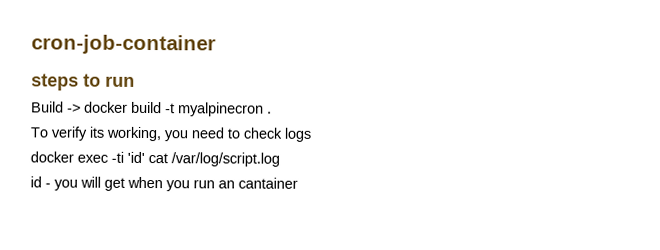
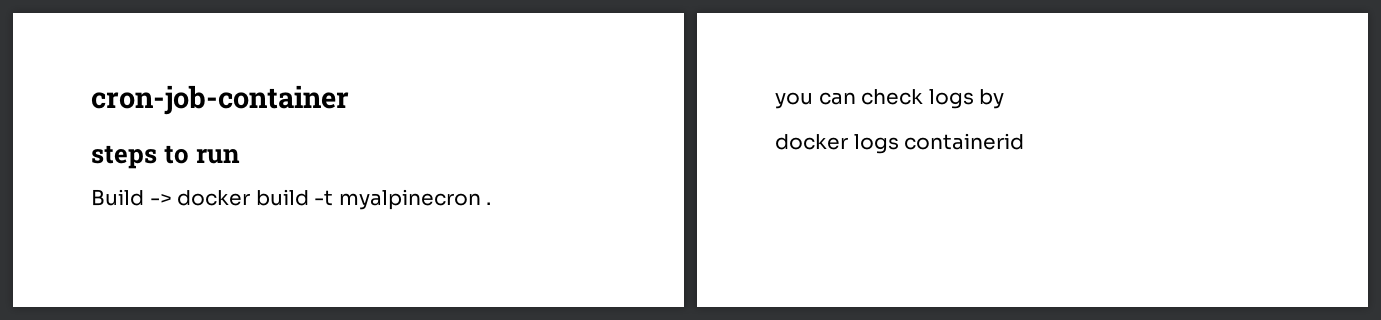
- To verify its working, you need to check logs
- docker exec -ti 'id' cat /var/log/script.log
- id - you will get when you run an cantainer
+ you can check logs by
+ docker logs containerid

